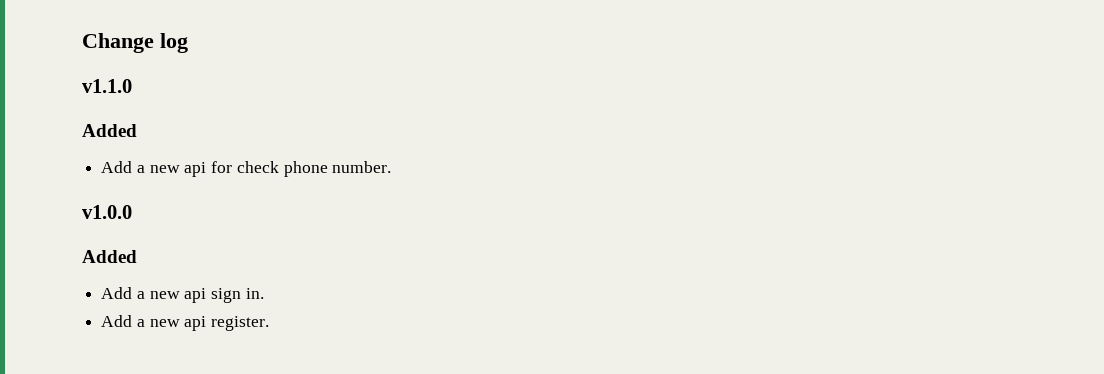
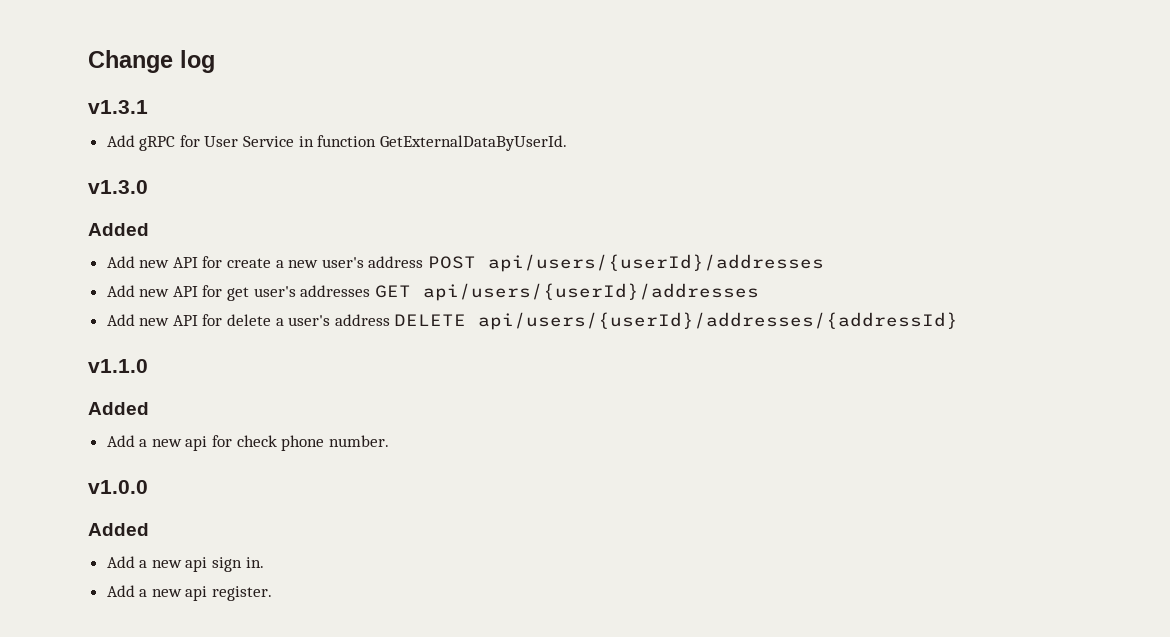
+ v1.3.1
+ Add gRPC for User Service in function GetExternalDataByUserId.
+ v1.3.0
+ Added
+ Add new API for create a new user's address POST api/users/{userId}/addresses
+ Add new API for get user's addresses GET api/users/{userId}/addresses
+ Add new API for delete a user's address DELETE api/users/{userId}/addresses/{addressId}

